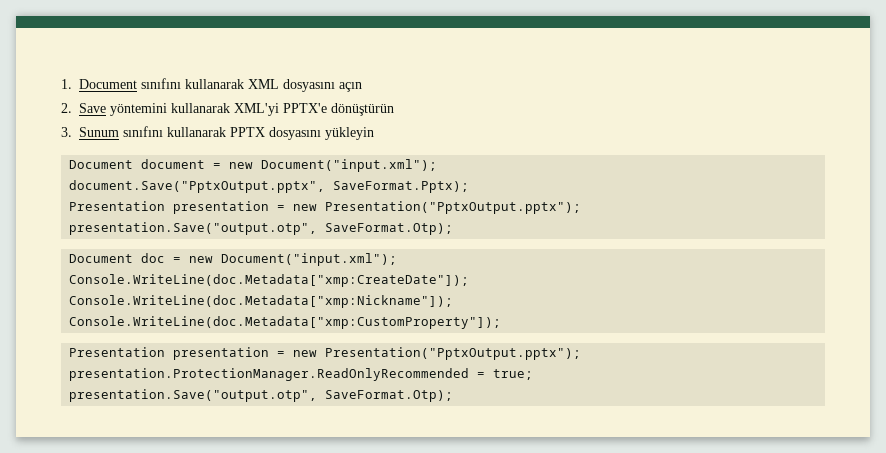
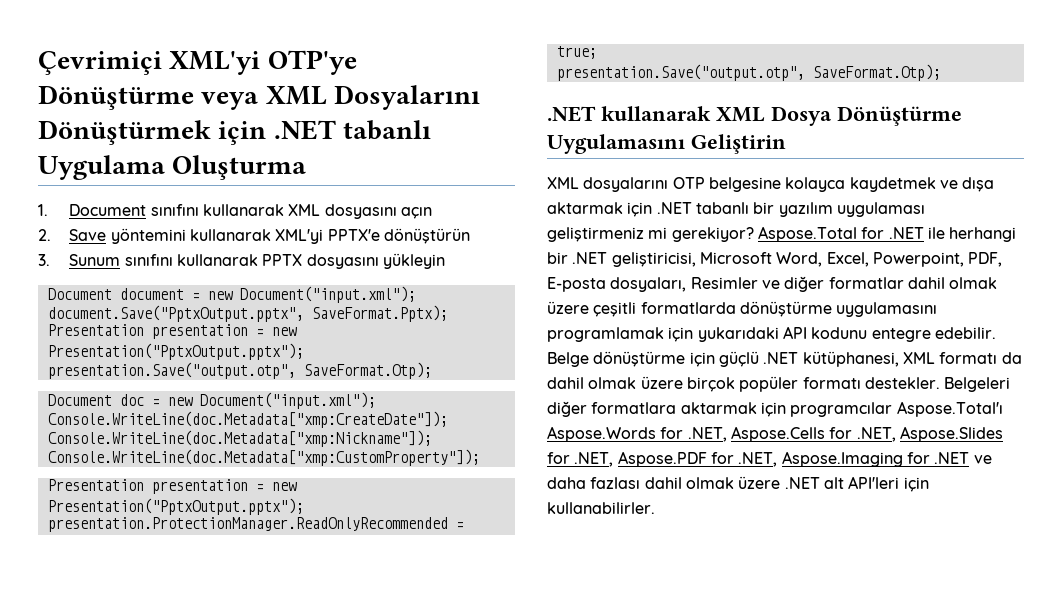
+ Çevrimiçi XML'yi OTP'ye Dönüştürme veya XML Dosyalarını Dönüştürmek için .NET tabanlı Uygulama Oluşturma
+ .NET kullanarak XML Dosya Dönüştürme Uygulamasını Geliştirin
+ XML dosyalarını OTP belgesine kolayca kaydetmek ve dışa aktarmak için .NET tabanlı bir yazılım uygulaması geliştirmeniz mi gerekiyor? Aspose.Total for .NET ile herhangi bir .NET geliştiricisi, Microsoft Word, Excel, Powerpoint, PDF, E-posta dosyaları, Resimler ve diğer formatlar dahil olmak üzere çeşitli formatlarda dönüştürme uygulamasını programlamak için yukarıdaki API kodunu entegre edebilir. Belge dönüştürme için güçlü .NET kütüphanesi, XML formatı da dahil olmak üzere birçok popüler formatı destekler. Belgeleri diğer formatlara aktarmak için programcılar Aspose.Total'ı Aspose.Words for .NET, Aspose.Cells for .NET, Aspose.Slides for .NET, Aspose.PDF for .NET, Aspose.Imaging for .NET ve daha fazlası dahil olmak üzere .NET alt API'leri için kullanabilirler.

